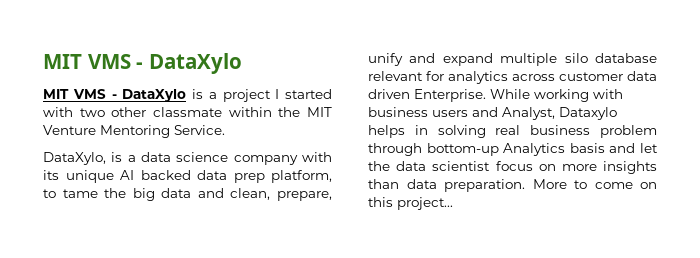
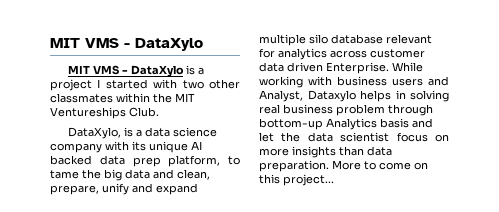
- MIT VMS - DataXylo is a project I started with two other classmate within the MIT Venture Mentoring Service.
+ MIT VMS - DataXylo is a project I started with two other classmates within the MIT Ventureships Club.

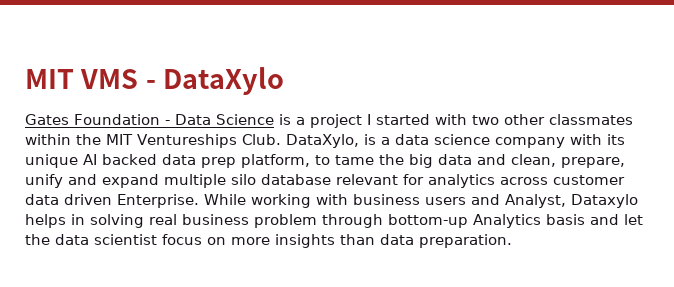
- MIT VMS - DataXylo is a project I started with two other classmates within the MIT Ventureships Club.
- DataXylo, is a data science company with its unique AI backed data prep platform, to tame the big data and clean, prepare, unify and expand multiple silo database relevant for analytics across customer data driven Enterprise.
+ Gates Foundation - Data Science is a project I started with two other classmates within the MIT Ventureships Club. DataXylo, is a data science company with its unique AI backed data prep platform, to tame the big data and clean, prepare, unify and expand multiple silo database relevant for analytics across customer data driven Enterprise.
- More to come on this project...

